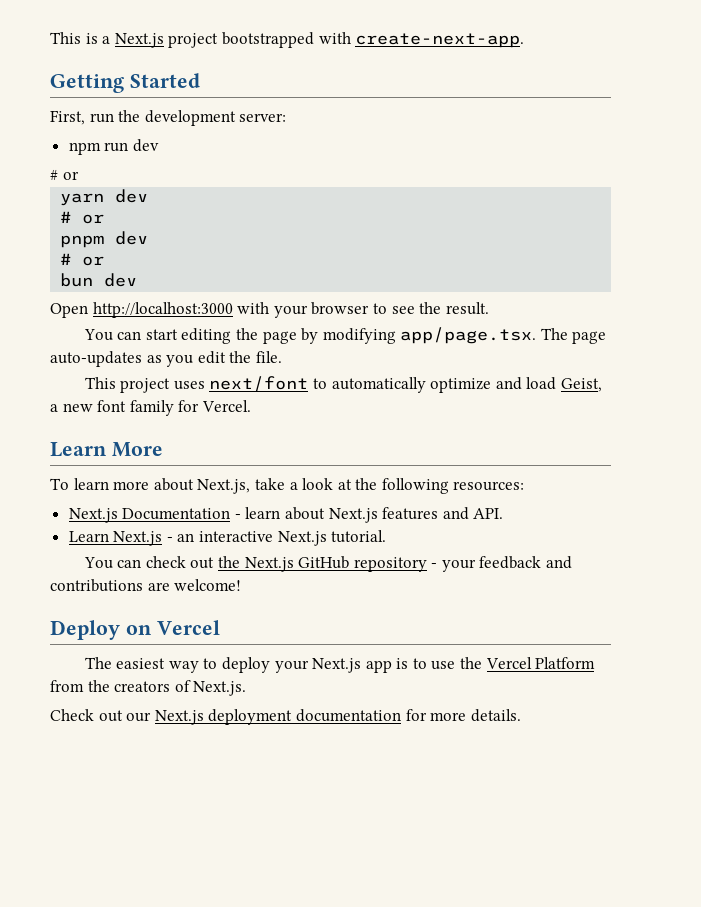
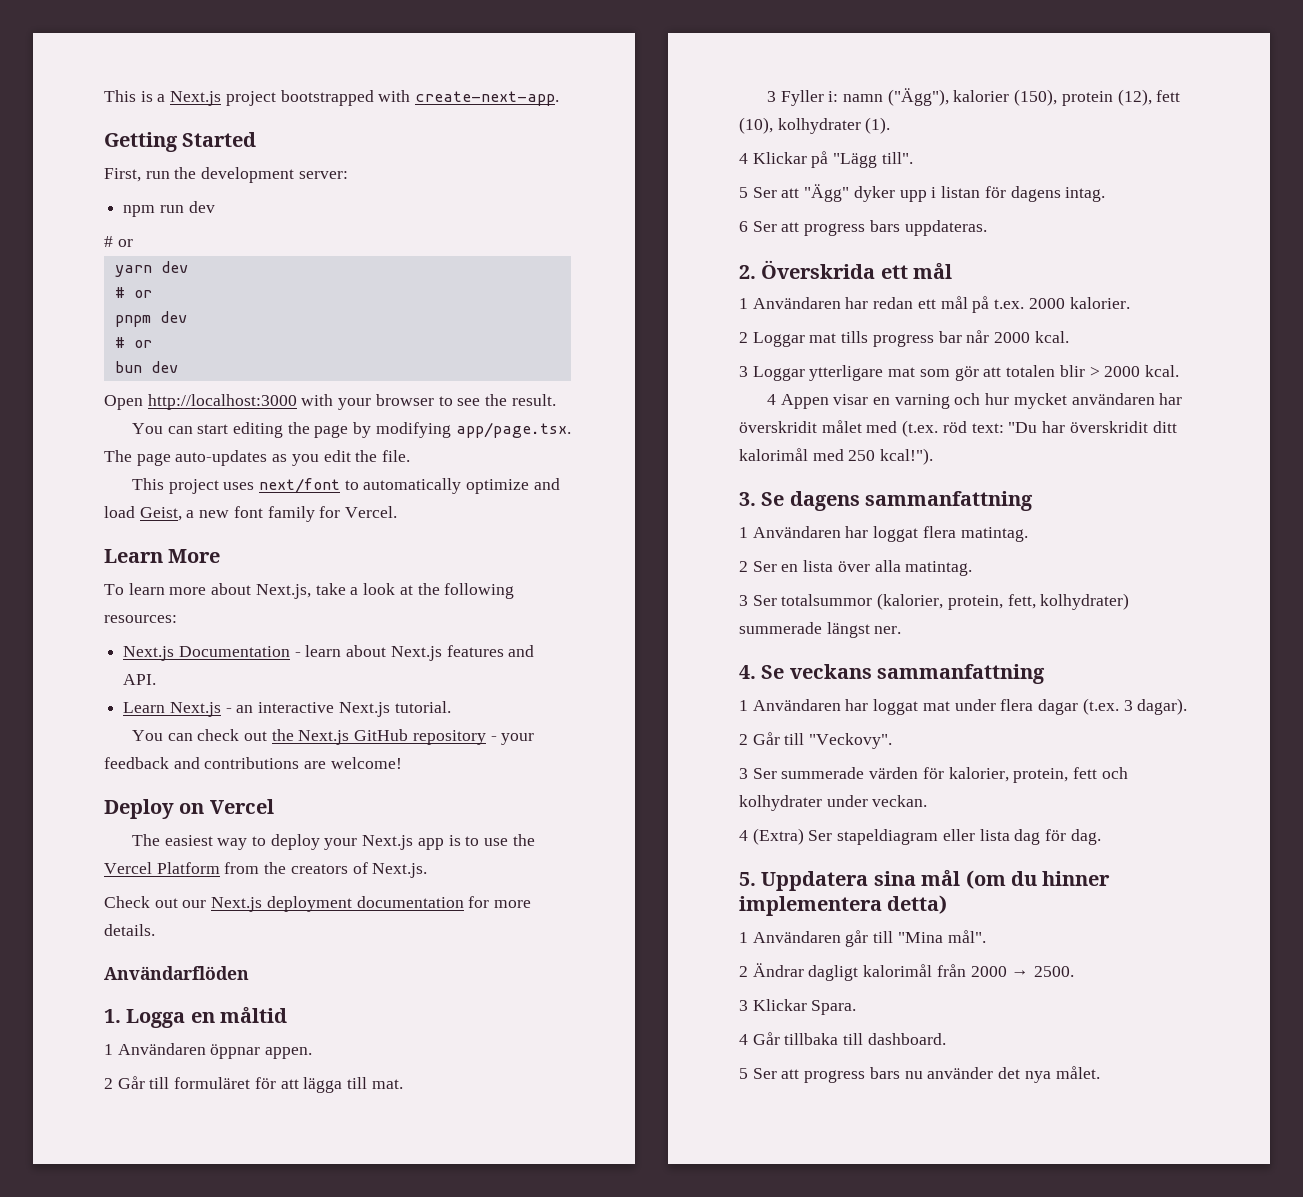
+ Användarflöden
+ 1. Logga en måltid
+ 1 Användaren öppnar appen.
+ 2 Går till formuläret för att lägga till mat.
+ 3 Fyller i: namn ("Ägg"), kalorier (150), protein (12), fett (10), kolhydrater (1).
+ 4 Klickar på "Lägg till".
+ 5 Ser att "Ägg" dyker upp i listan för dagens intag.
+ 6 Ser att progress bars uppdateras.
+ 2. Överskrida ett mål
+ 1 Användaren har redan ett mål på t.ex. 2000 kalorier.
+ 2 Loggar mat tills progress bar når 2000 kcal.
+ 3 Loggar ytterligare mat som gör att totalen blir > 2000 kcal.
+ 4 Appen visar en varning och hur mycket användaren har överskridit målet med (t.ex. röd text: "Du har överskridit ditt kalorimål med 250 kcal!").
+ 3. Se dagens sammanfattning
+ 1 Användaren har loggat flera matintag.
+ 2 Ser en lista över alla matintag.
+ 3 Ser totalsummor (kalorier, protein, fett, kolhydrater) summerade längst ner.
+ 4. Se veckans sammanfattning
+ 1 Användaren har loggat mat under flera dagar (t.ex. 3 dagar).
+ 2 Går till "Veckovy".
+ 3 Ser summerade värden för kalorier, protein, fett och kolhydrater under veckan.
+ 4 (Extra) Ser stapeldiagram eller lista dag för dag.
+ 5. Uppdatera sina mål (om du hinner implementera detta)
+ 1 Användaren går till "Mina mål".
+ 2 Ändrar dagligt kalorimål från 2000 → 2500.
+ 3 Klickar Spara.
+ 4 Går tillbaka till dashboard.
+ 5 Ser att progress bars nu använder det nya målet.

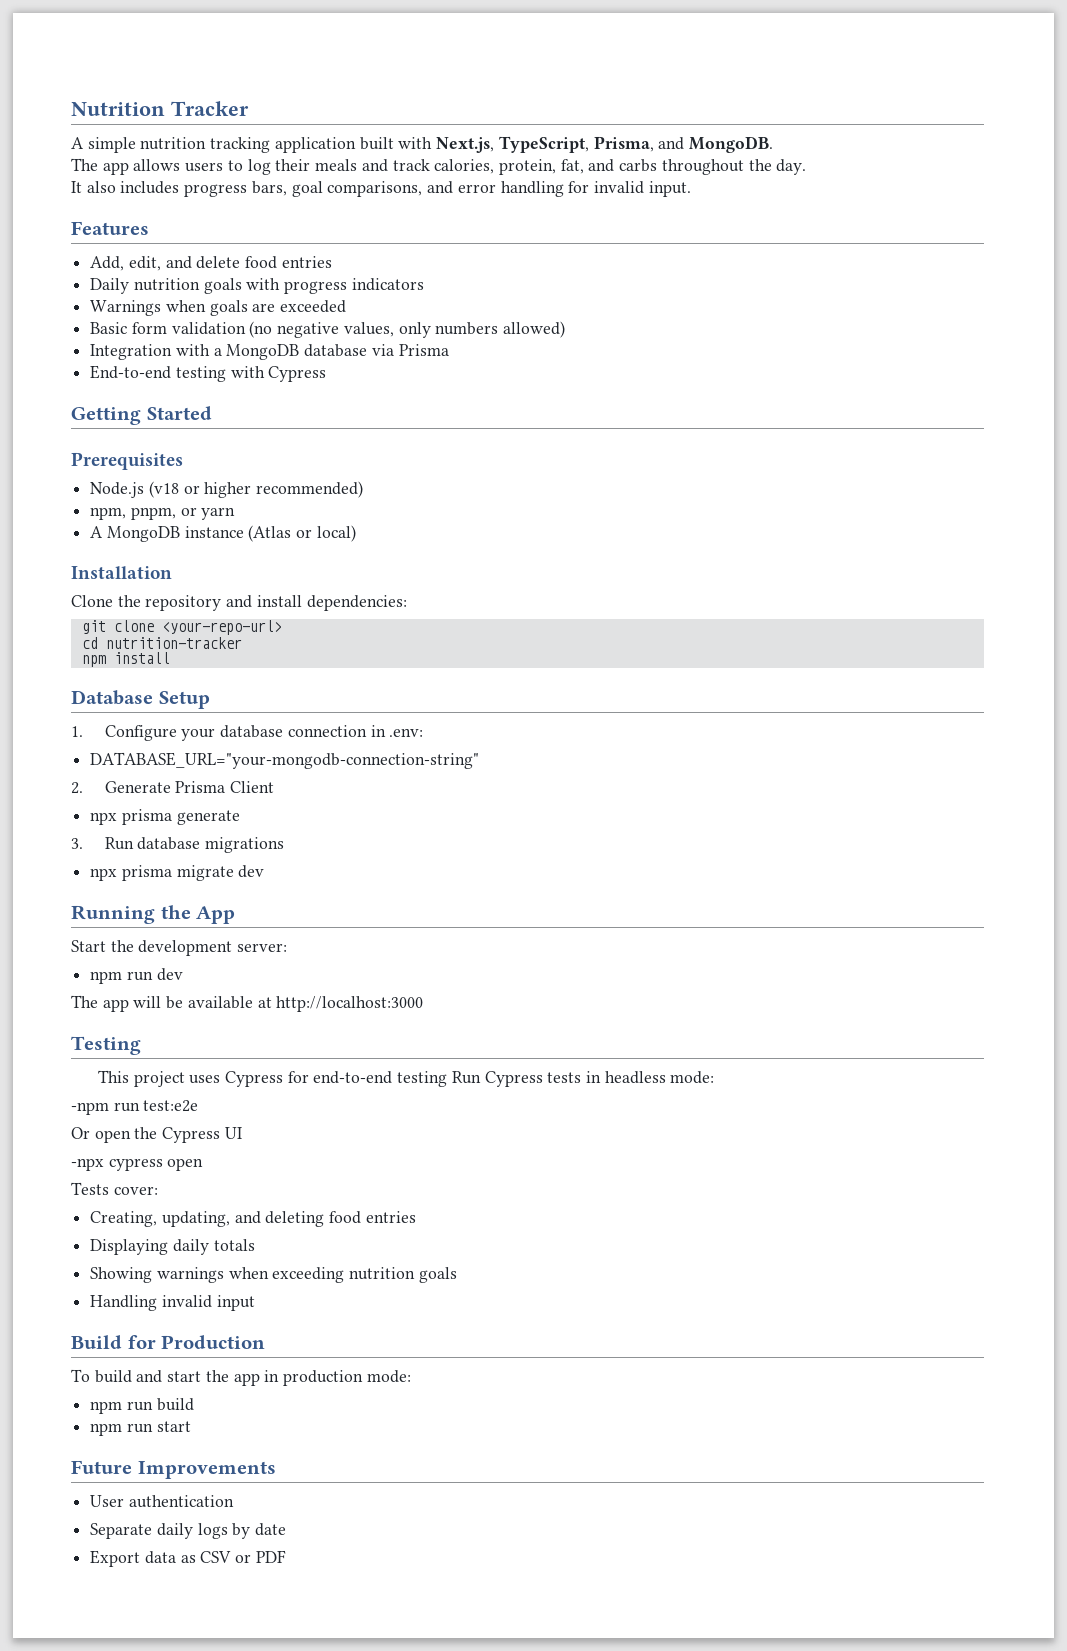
- This is a Next.js project bootstrapped with create-next-app.
+ Nutrition Tracker
+ A simple nutrition tracking application built with Next.js, TypeScript, Prisma, and MongoDB.
+ The app allows users to log their meals and track calories, protein, fat, and carbs throughout the day.
+ It also includes progress bars, goal comparisons, and error handling for invalid input.
+ Features
+ Add, edit, and delete food entries
+ Daily nutrition goals with progress indicators
+ Warnings when goals are exceeded
+ Basic form validation (no negative values, only numbers allowed)
+ Integration with a MongoDB database via Prisma
+ End-to-end testing with Cypress
  Getting Started
- First, run the development server:
+ Prerequisites
+ Node.js (v18 or higher recommended)
+ npm, pnpm, or yarn
+ A MongoDB instance (Atlas or local)
+ Installation
+ Clone the repository and install dependencies:
+ git clone <your-repo-url>
+ cd nutrition-tracker
+ npm install
+ Database Setup
+ 1. Configure your database connection in .env:
+ DATABASE_URL="your-mongodb-connection-string"
+ 2. Generate Prisma Client
+ npx prisma generate
+ 3. Run database migrations
+ npx prisma migrate dev
+ Running the App
+ Start the development server:
  npm run dev
- # or
- yarn dev
- # or
- pnpm dev
- # or
- bun dev
- Open http://localhost:3000 with your browser to see the result.
- You can start editing the page by modifying app/page.tsx. The page auto-updates as you edit the file.
- This project uses next/font to automatically optimize and load Geist, a new font family for Vercel.
- Learn More
- To learn more about Next.js, take a look at the following resources:
- Next.js Documentation - learn about Next.js features and API.
- Learn Next.js - an interactive Next.js tutorial.
- You can check out the Next.js GitHub repository - your feedback and contributions are welcome!
- Deploy on Vercel
- The easiest way to deploy your Next.js app is to use the Vercel Platform from the creators of Next.js.
- Check out our Next.js deployment documentation for more details.
- Användarflöden
- 1. Logga en måltid
- 1 Användaren öppnar appen.
- 2 Går till formuläret för att lägga till mat.
- 3 Fyller i: namn ("Ägg"), kalorier (150), protein (12), fett (10), kolhydrater (1).
- 4 Klickar på "Lägg till".
- 5 Ser att "Ägg" dyker upp i listan för dagens intag.
- 6 Ser att progress bars uppdateras.
- 2. Överskrida ett mål
- 1 Användaren har redan ett mål på t.ex. 2000 kalorier.
- 2 Loggar mat tills progress bar når 2000 kcal.
- 3 Loggar ytterligare mat som gör att totalen blir > 2000 kcal.
- 4 Appen visar en varning och hur mycket användaren har överskridit målet med (t.ex. röd text: "Du har överskridit ditt kalorimål med 250 kcal!").
- 3. Se dagens sammanfattning
- 1 Användaren har loggat flera matintag.
- 2 Ser en lista över alla matintag.
- 3 Ser totalsummor (kalorier, protein, fett, kolhydrater) summerade längst ner.
- 4. Se veckans sammanfattning
- 1 Användaren har loggat mat under flera dagar (t.ex. 3 dagar).
- 2 Går till "Veckovy".
- 3 Ser summerade värden för kalorier, protein, fett och kolhydrater under veckan.
- 4 (Extra) Ser stapeldiagram eller lista dag för dag.
- 5. Uppdatera sina mål (om du hinner implementera detta)
- 1 Användaren går till "Mina mål".
- 2 Ändrar dagligt kalorimål från 2000 → 2500.
- 3 Klickar Spara.
- 4 Går tillbaka till dashboard.
- 5 Ser att progress bars nu använder det nya målet.
+ The app will be available at http://localhost:3000
+ Testing
+ This project uses Cypress for end-to-end testing Run Cypress tests in headless mode:
+ -npm run test:e2e
+ Or open the Cypress UI
+ -npx cypress open
+ Tests cover:
+ Creating, updating, and deleting food entries
+ Displaying daily totals
+ Showing warnings when exceeding nutrition goals
+ Handling invalid input
+ Build for Production
+ To build and start the app in production mode:
+ npm run build
+ npm run start
+ Future Improvements
+ User authentication
+ Separate daily logs by date
+ Export data as CSV or PDF

